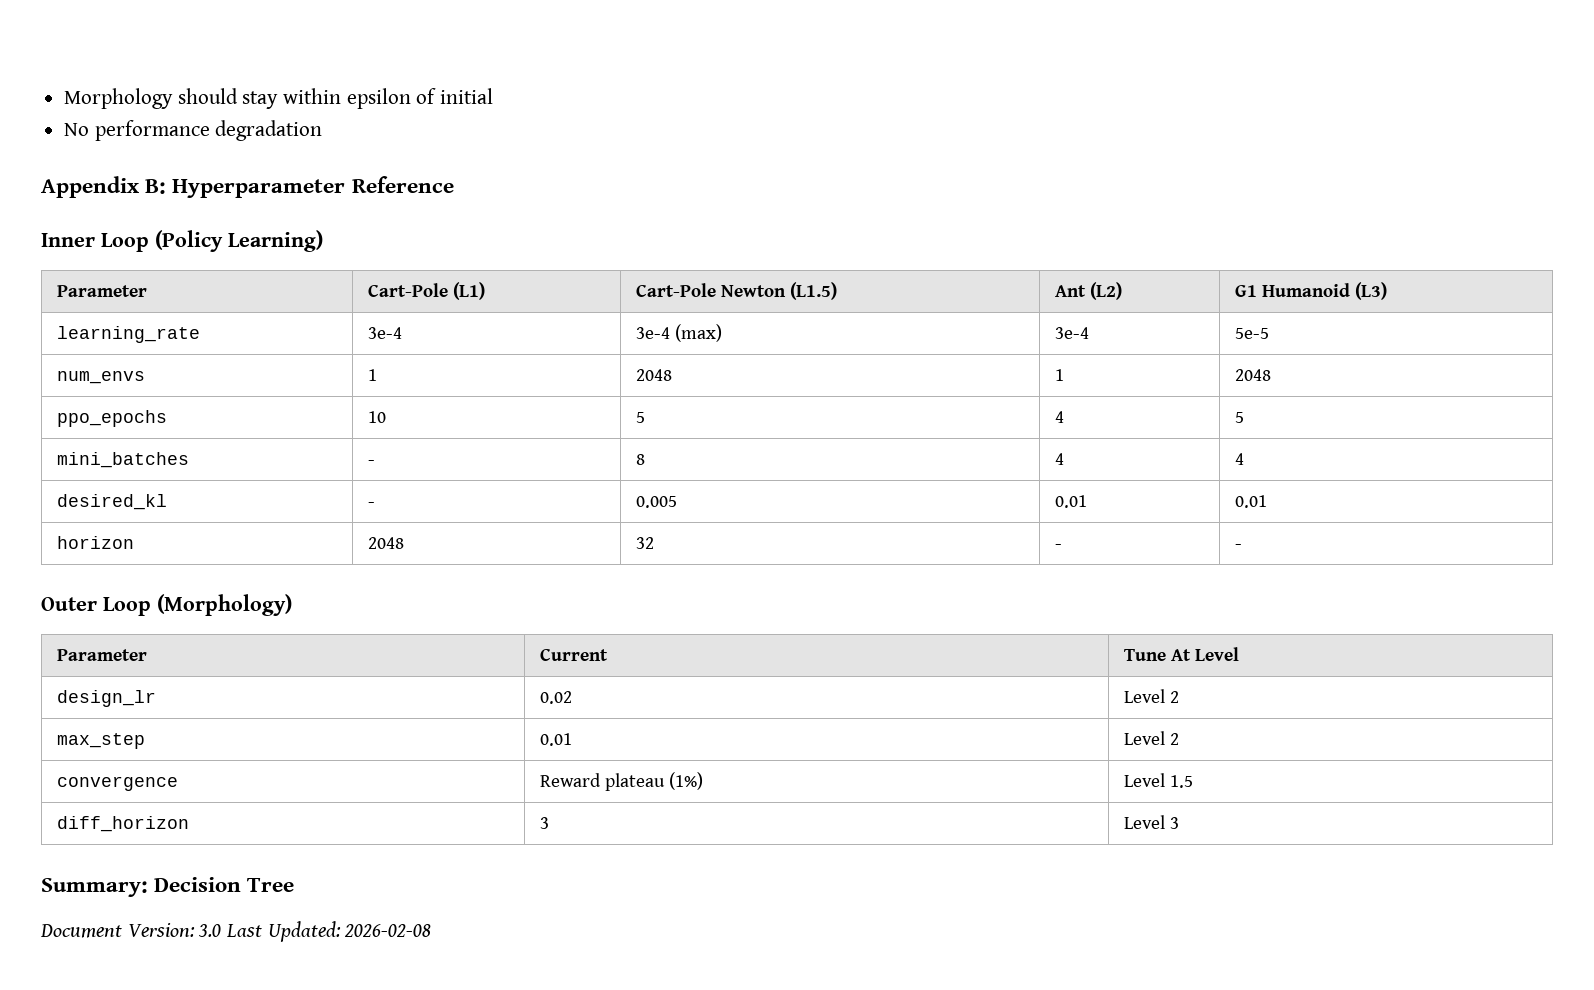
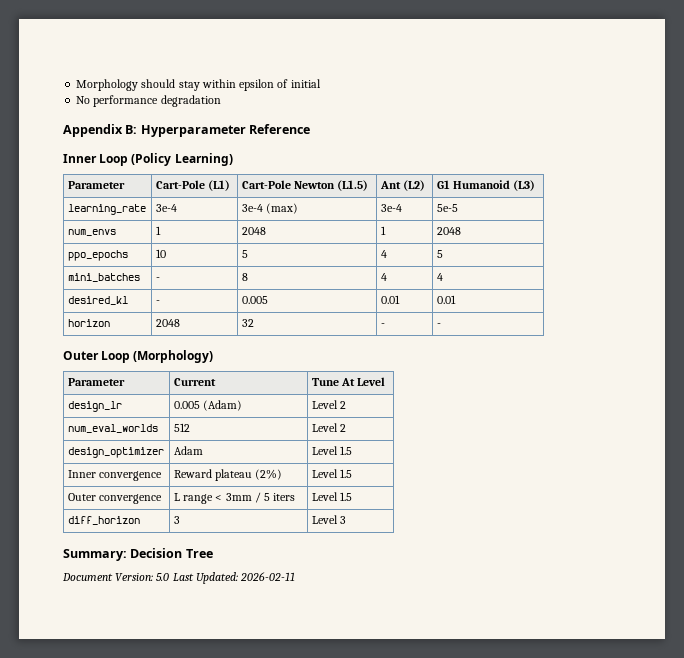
- design_lr | 0.02 | Level 2
- max_step | 0.01 | Level 2
- convergence | Reward plateau (1%) | Level 1.5
+ design_lr | 0.005 (Adam) | Level 2
+ num_eval_worlds | 512 | Level 2
+ design_optimizer | Adam | Level 1.5
+ Inner convergence | Reward plateau (2%) | Level 1.5
+ Outer convergence | L range < 3mm / 5 iters | Level 1.5
- Document Version: 3.0 Last Updated: 2026-02-08
+ Document Version: 5.0 Last Updated: 2026-02-11

